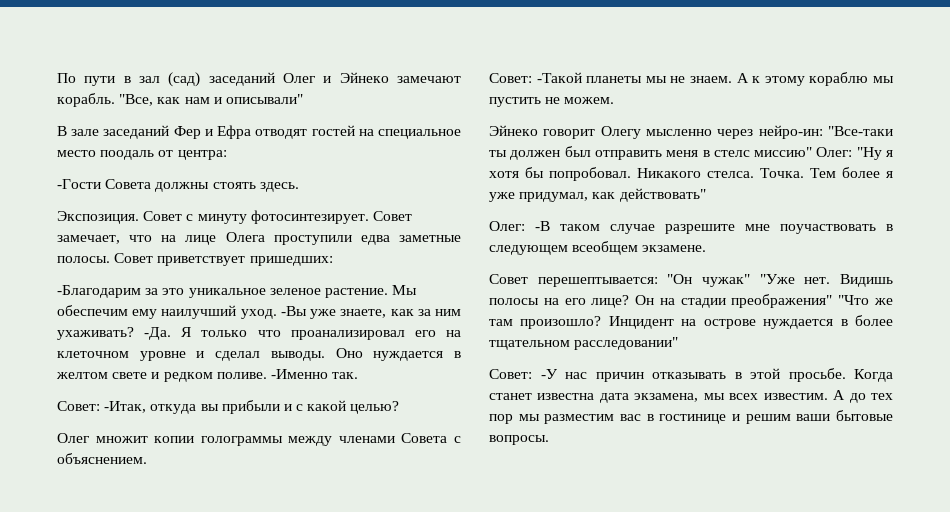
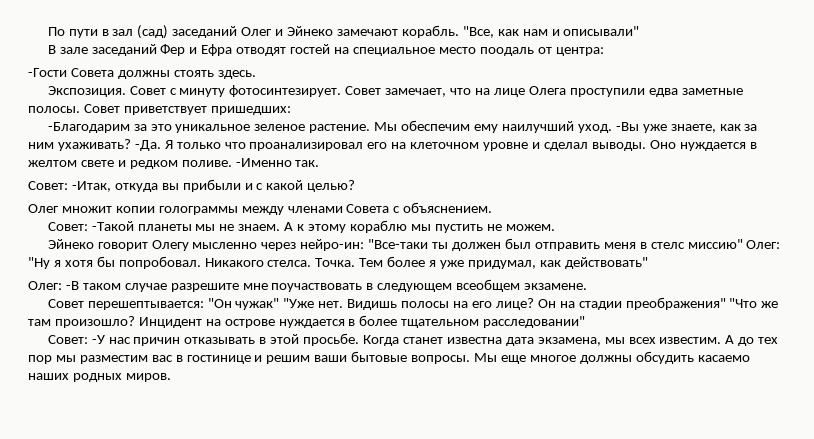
+ Мы еще многое должны обсудить касаемо наших родных миров.

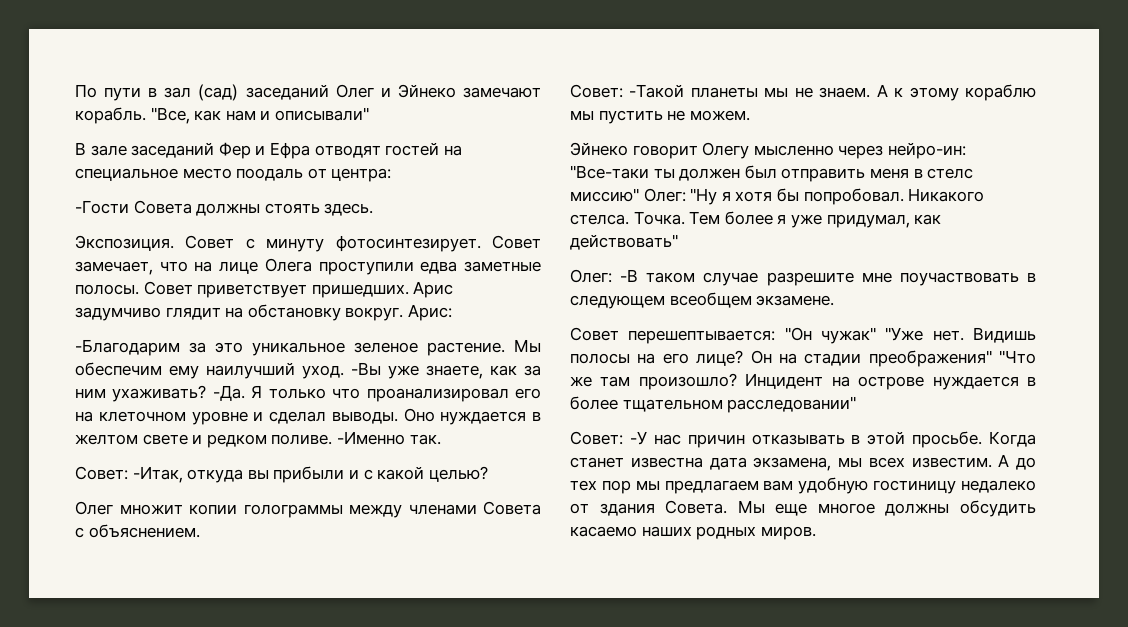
- Совет приветствует пришедших:
+ Совет приветствует пришедших. Арис задумчиво глядит на обстановку вокруг. Арис:
- А до тех пор мы разместим вас в гостинице и решим ваши бытовые вопросы.
+ А до тех пор мы предлагаем вам удобную гостиницу недалеко от здания Совета.

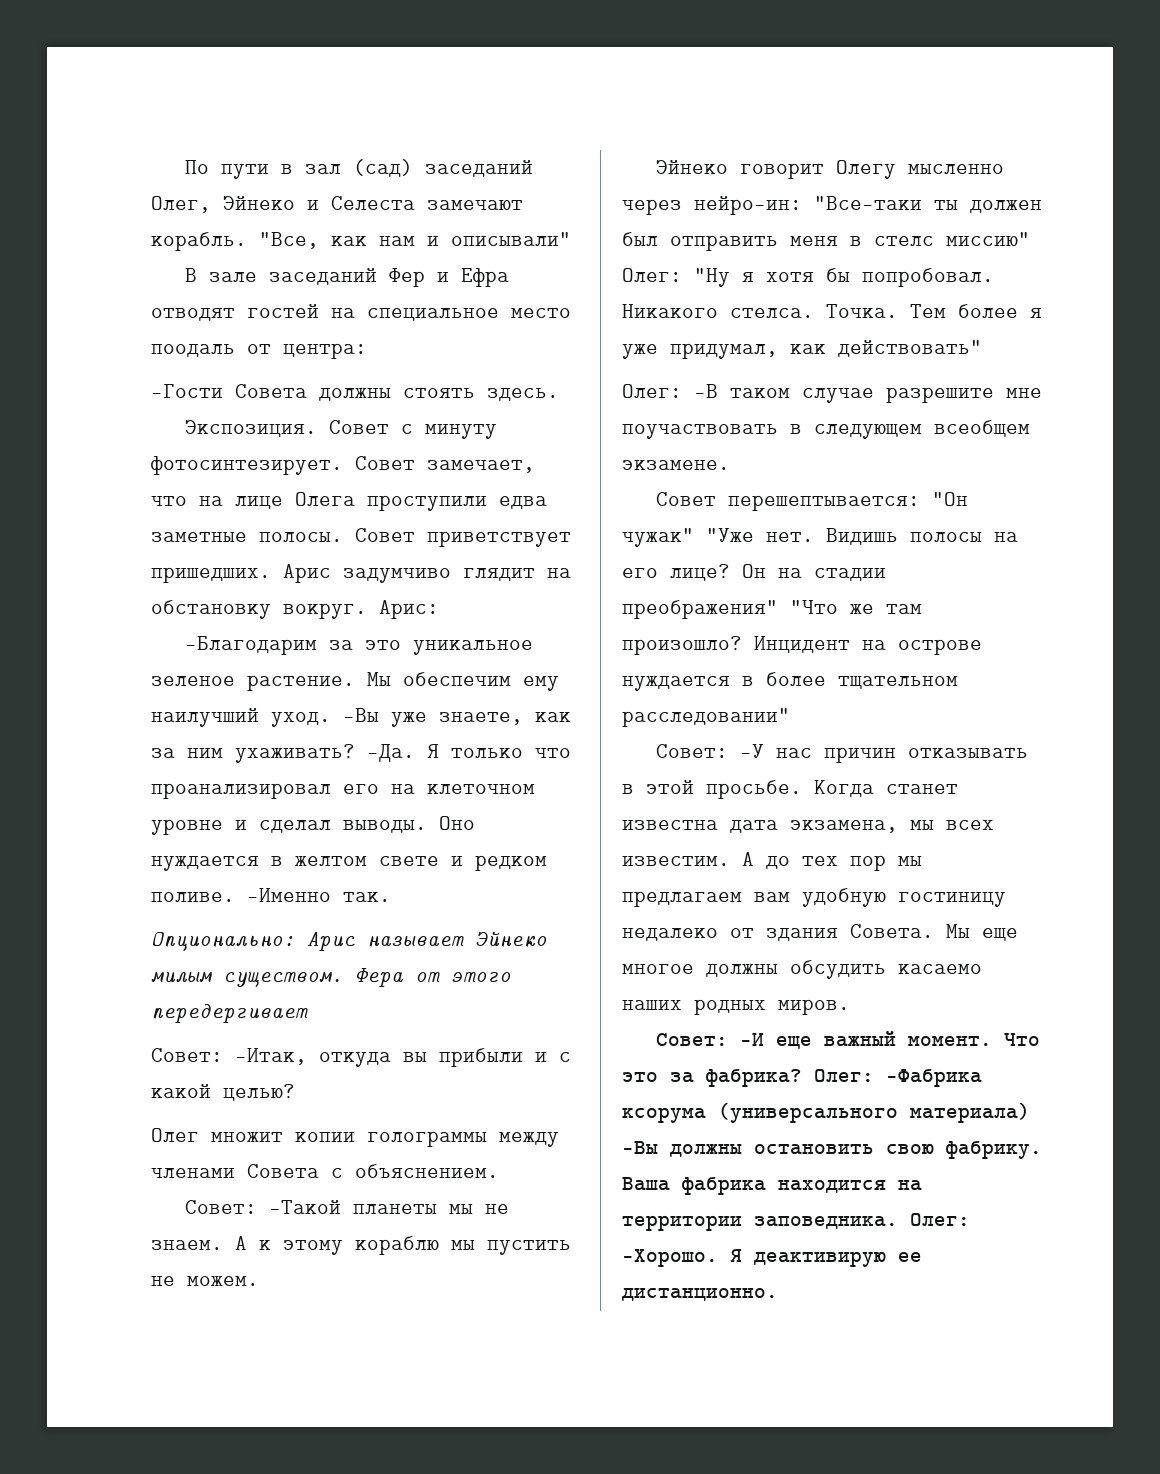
- По пути в зал (сад) заседаний Олег и Эйнеко замечают корабль.
+ По пути в зал (сад) заседаний Олег, Эйнеко и Селеста замечают корабль.
+ Опционально: Арис называет Эйнеко милым существом. Фера от этого передергивает
+ Совет: -И еще важный момент. Что это за фабрика? Олег: -Фабрика ксорума (универсального материала) -Вы должны остановить свою фабрику. Ваша фабрика находится на территории заповедника. Олег: -Хорошо. Я деактивирую ее дистанционно.

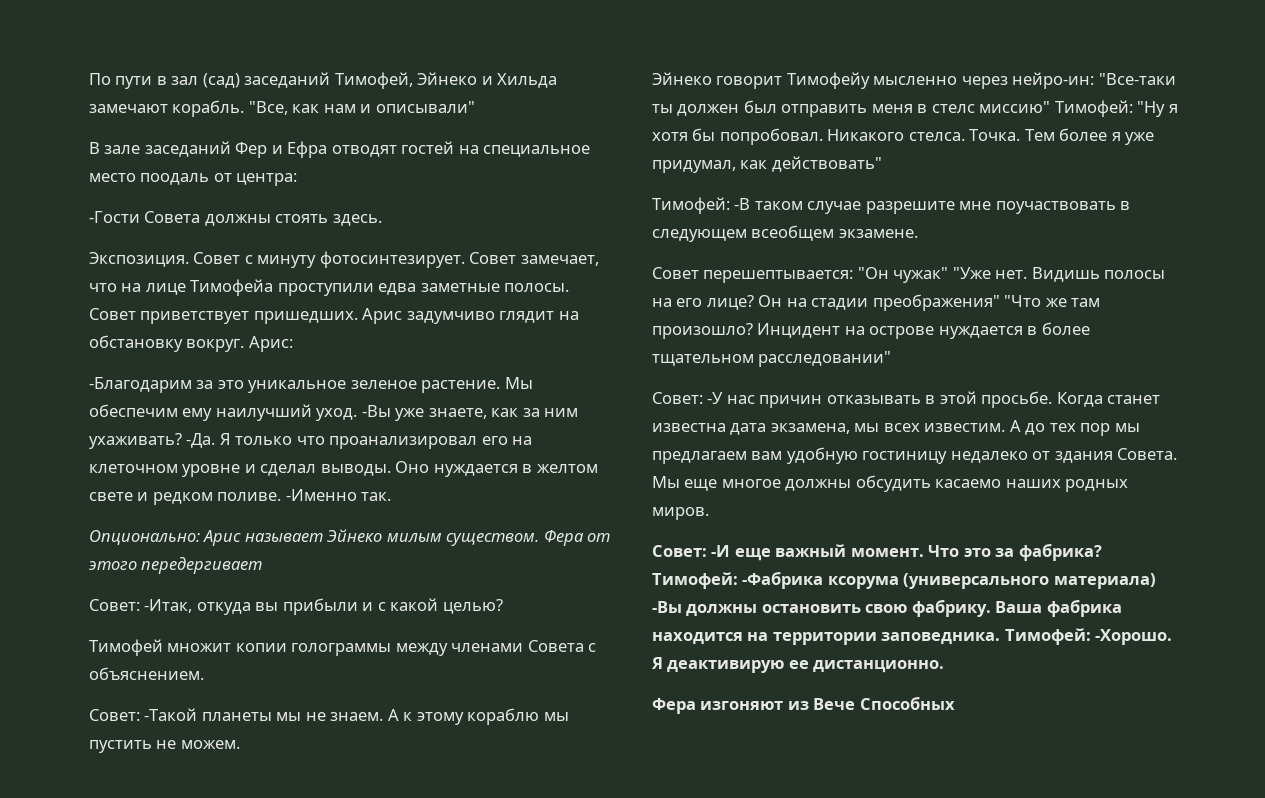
- По пути в зал (сад) заседаний Олег, Эйнеко и Селеста замечают корабль.
+ По пути в зал (сад) заседаний Тимофей, Эйнеко и Хильда замечают корабль.
- Совет замечает, что на лице Олега проступили едва заметные полосы.
+ Совет замечает, что на лице Тимофейа проступили едва заметные полосы.
- Олег множит копии голограммы между членами Совета с объяснением.
+ Тимофей множит копии голограммы между членами Совета с объяснением.
- Эйнеко говорит Олегу мысленно через нейро-ин: "Все-таки ты должен был отправить меня в стелс миссию" Олег: "Ну я хотя бы попробовал.
+ Эйнеко говорит Тимофейу мысленно через нейро-ин: "Все-таки ты должен был отправить меня в стелс миссию" Тимофей: "Ну я хотя бы попробовал.
- Олег: -В таком случае разрешите мне поучаствовать в следующем всеобщем экзамене.
+ Тимофей: -В таком случае разрешите мне поучаствовать в следующем всеобщем экзамене.
- Олег: -Фабрика ксорума (универсального материала) -Вы должны остановить свою фабрику.
+ Тимофей: -Фабрика ксорума (универсального материала) -Вы должны остановить свою фабрику.
- Олег: -Хорошо.
+ Тимофей: -Хорошо.
+ Фера изгоняют из Вече Способных

